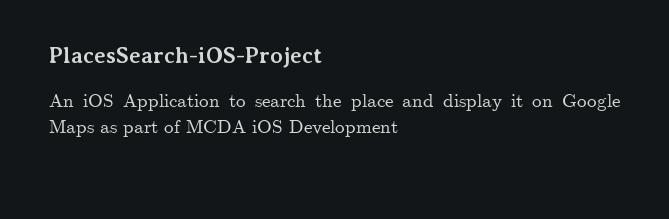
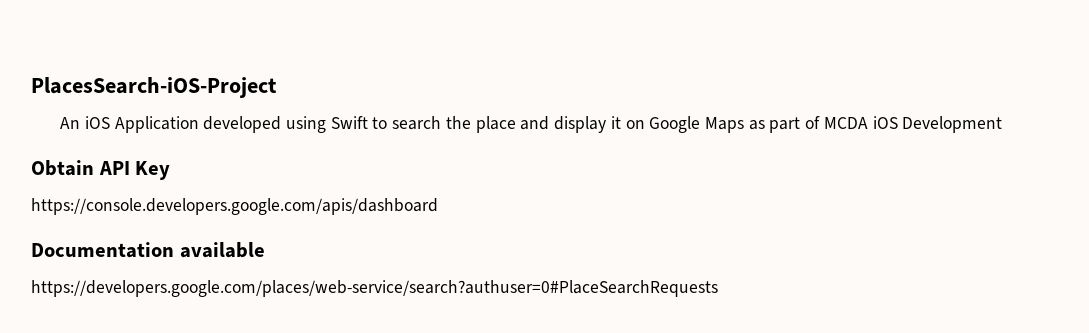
- An iOS Application to search the place and display it on Google Maps as part of MCDA iOS Development
+ An iOS Application developed using Swift to search the place and display it on Google Maps as part of MCDA iOS Development
+ Obtain API Key
+ https://console.developers.google.com/apis/dashboard
+ Documentation available
+ https://developers.google.com/places/web-service/search?authuser=0#PlaceSearchRequests

